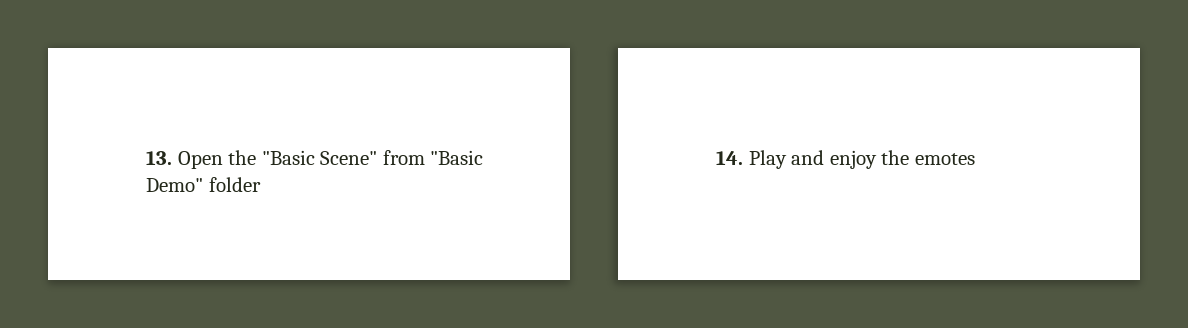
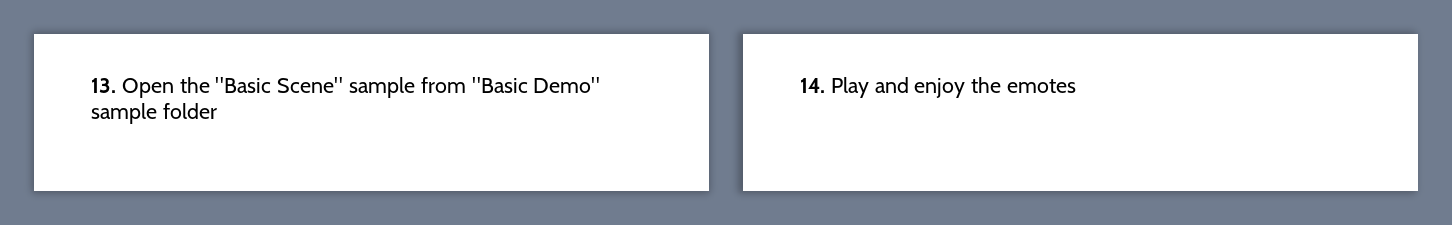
- 13. Open the "Basic Scene" from "Basic Demo" folder
+ 13. Open the "Basic Scene" sample from "Basic Demo" sample folder

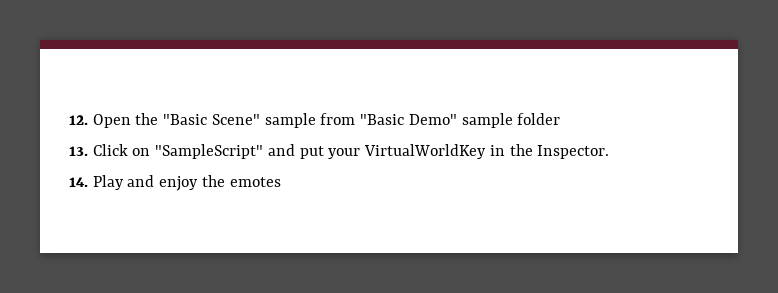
- 13. Open the "Basic Scene" sample from "Basic Demo" sample folder
+ 12. Open the "Basic Scene" sample from "Basic Demo" sample folder
+ 13. Click on "SampleScript" and put your VirtualWorldKey in the Inspector.

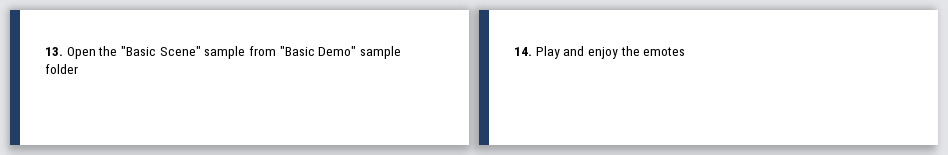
- 12. Open the "Basic Scene" sample from "Basic Demo" sample folder
+ 13. Open the "Basic Scene" sample from "Basic Demo" sample folder
- 13. Click on "SampleScript" and put your VirtualWorldKey in the Inspector.

